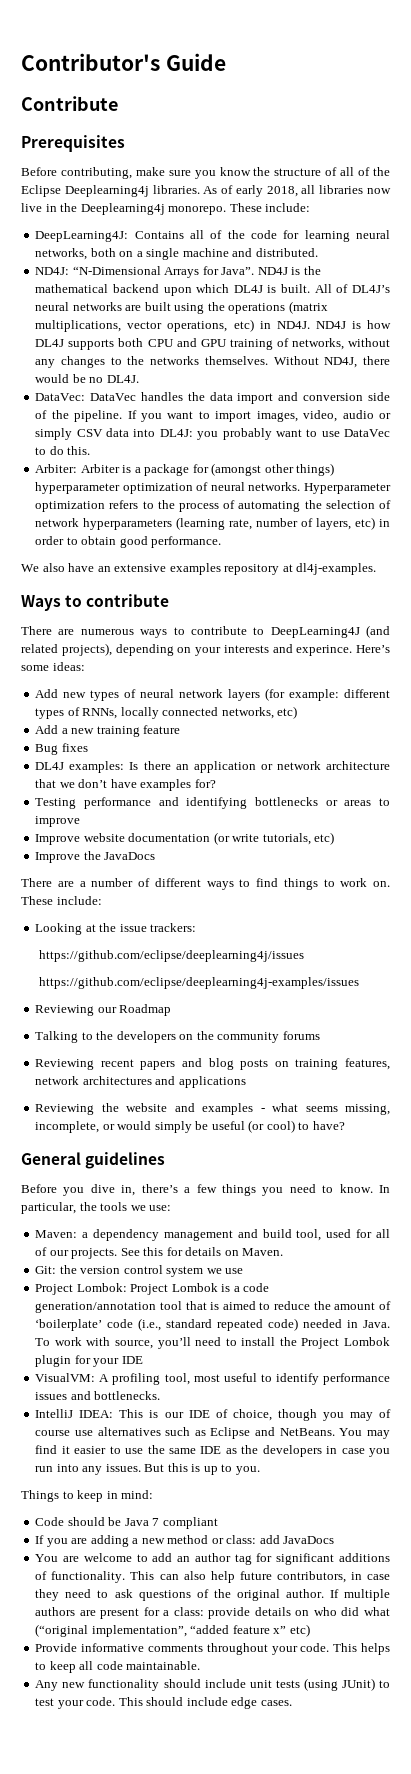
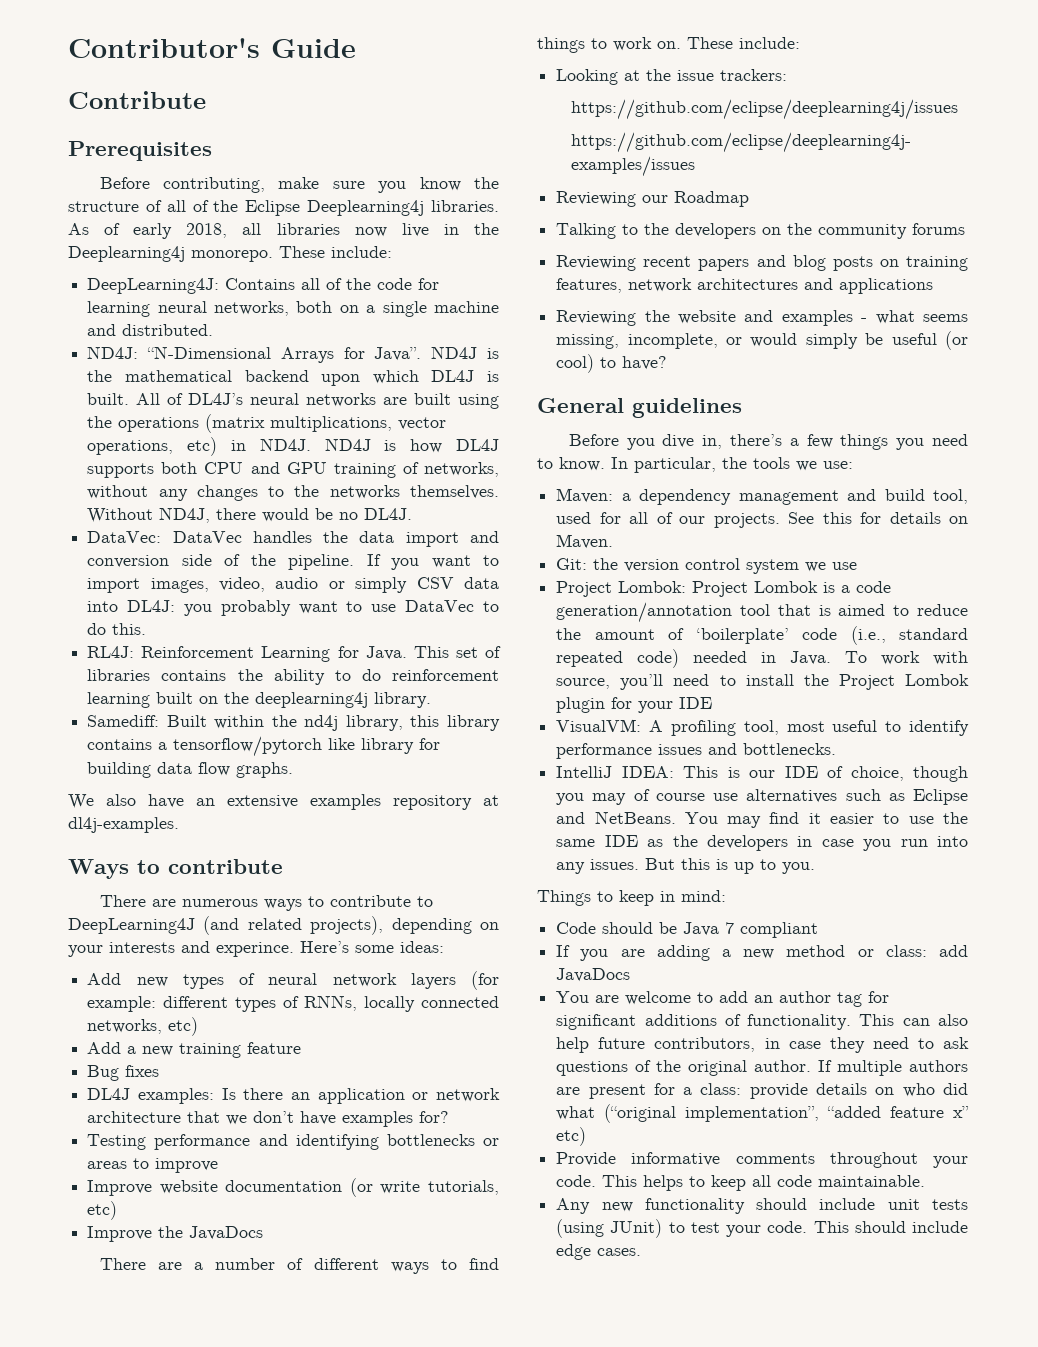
- Arbiter: Arbiter is a package for (amongst other things) hyperparameter optimization of neural networks. Hyperparameter optimization refers to the process of automating the selection of network hyperparameters (learning rate, number of layers, etc) in order to obtain good performance.
+ RL4J: Reinforcement Learning for Java. This set of libraries contains the ability to do reinforcement learning built on the deeplearning4j library.
+ Samediff: Built within the nd4j library, this library contains a tensorflow/pytorch like library for building data flow graphs.

